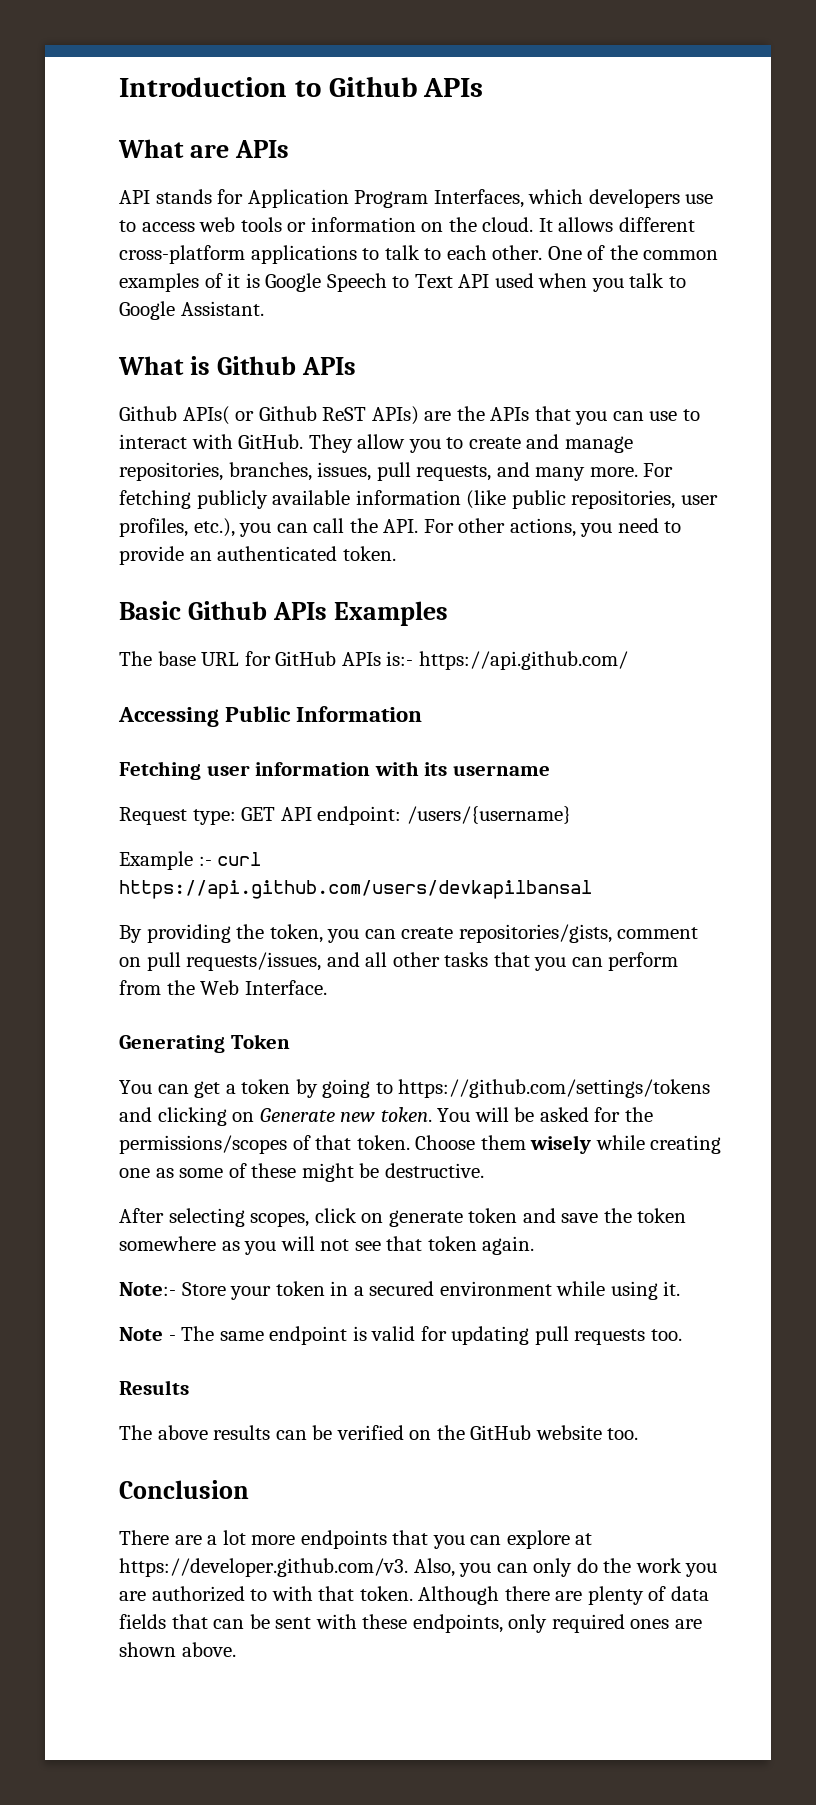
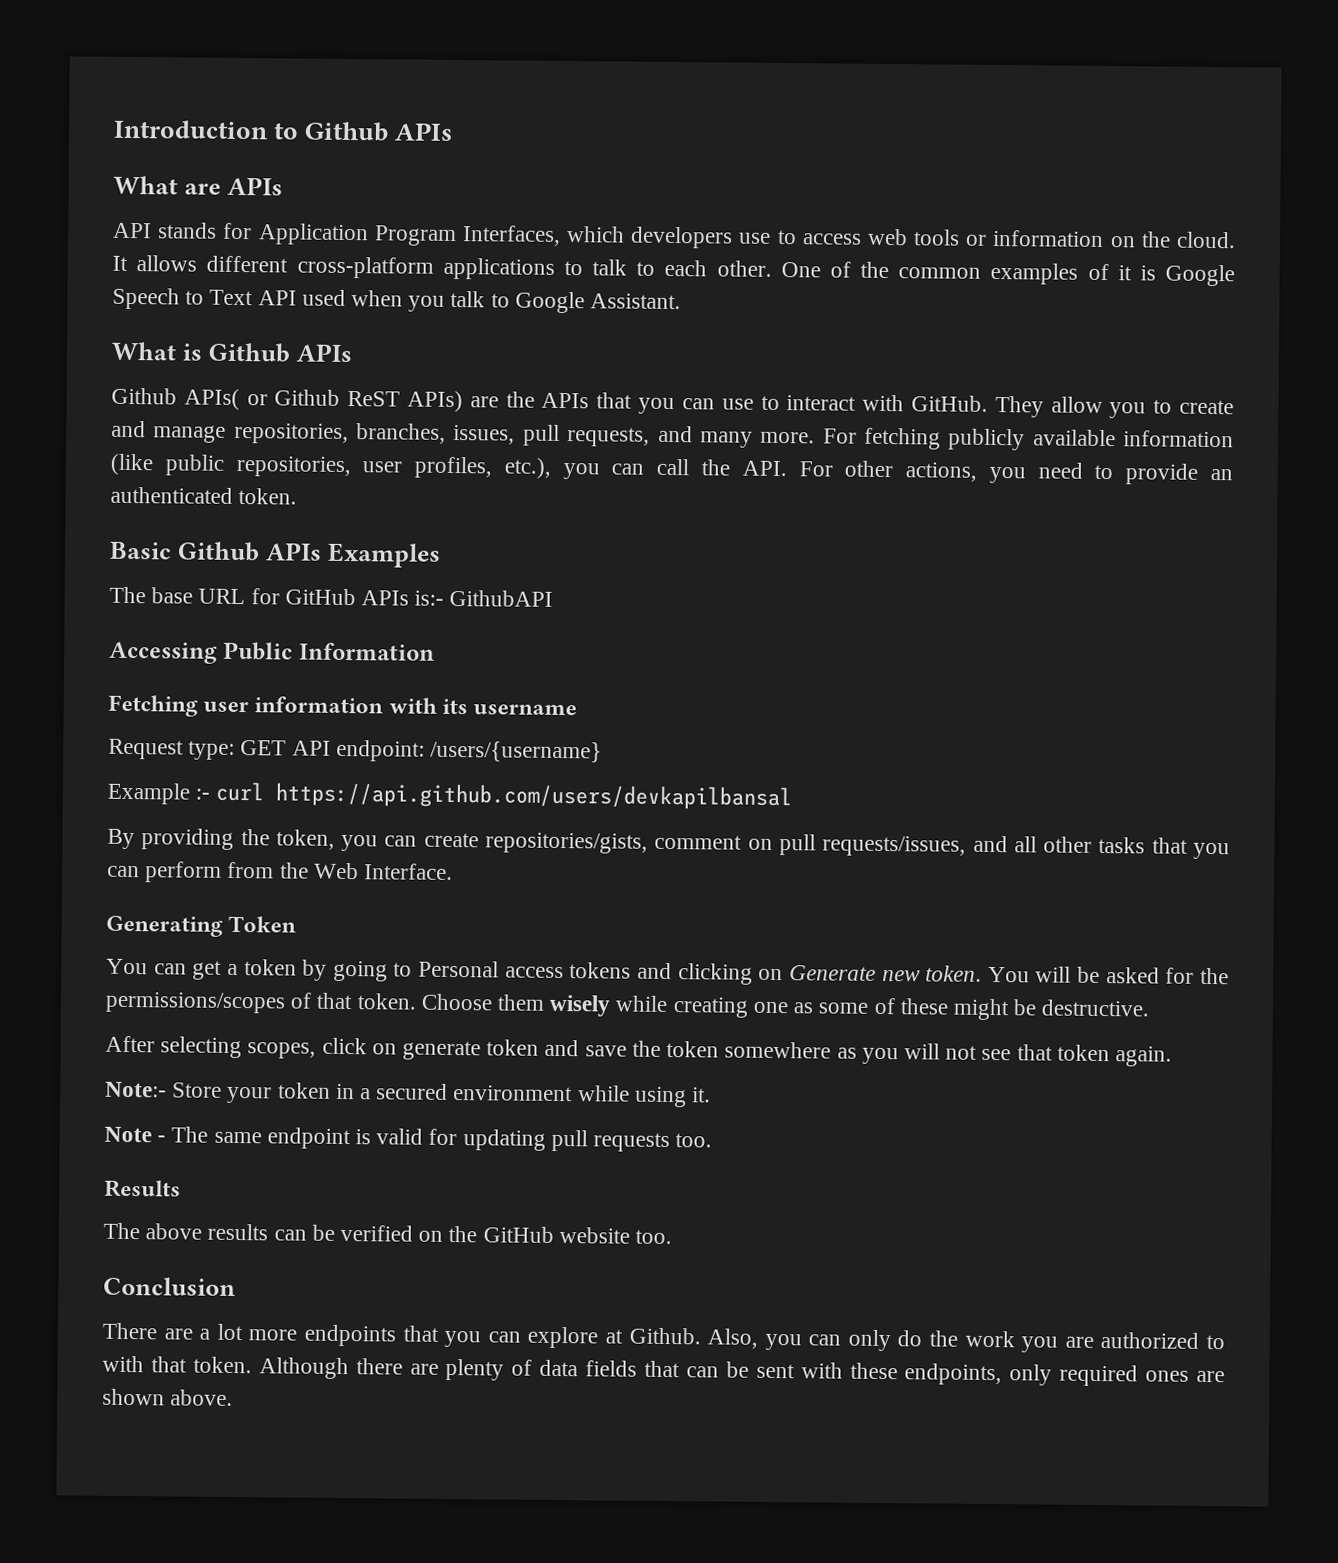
- The base URL for GitHub APIs is:- https://api.github.com/
+ The base URL for GitHub APIs is:- GithubAPI
- You can get a token by going to https://github.com/settings/tokens and clicking on Generate new token.
+ You can get a token by going to Personal access tokens and clicking on Generate new token.
- There are a lot more endpoints that you can explore at https://developer.github.com/v3. Also, you can only do the work you are authorized to with that token.
+ There are a lot more endpoints that you can explore at Github. Also, you can only do the work you are authorized to with that token.

